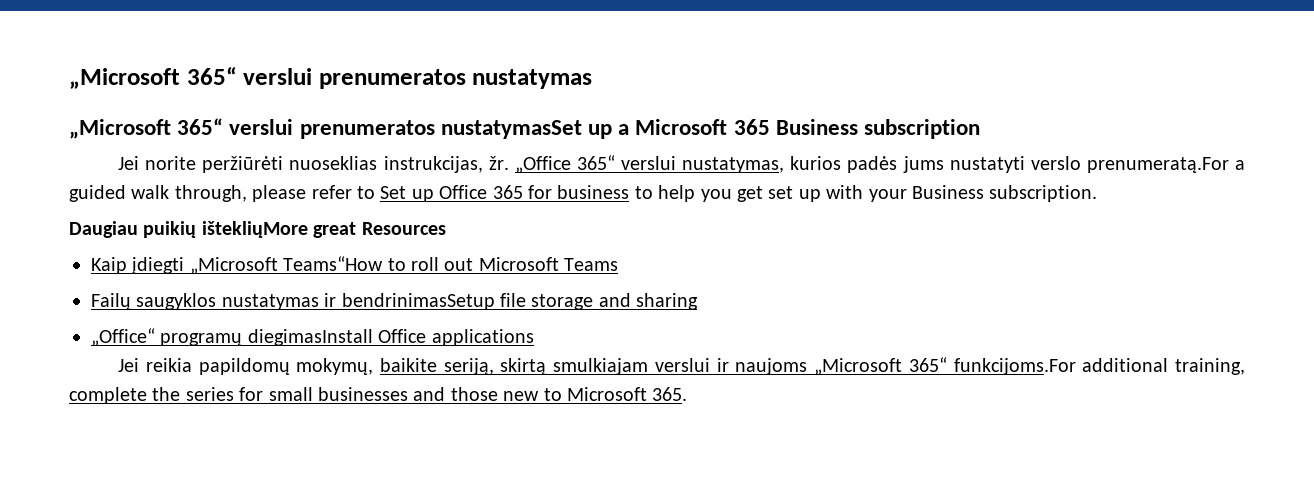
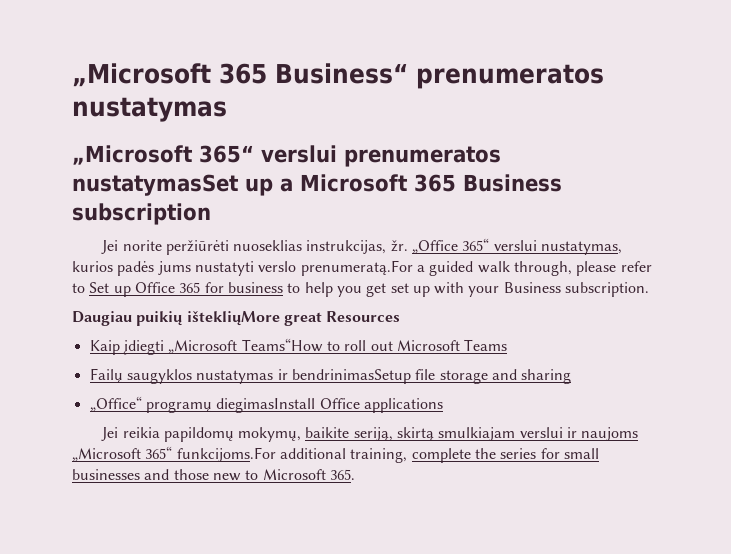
- „Microsoft 365“ verslui prenumeratos nustatymas
+ „Microsoft 365 Business“ prenumeratos nustatymas

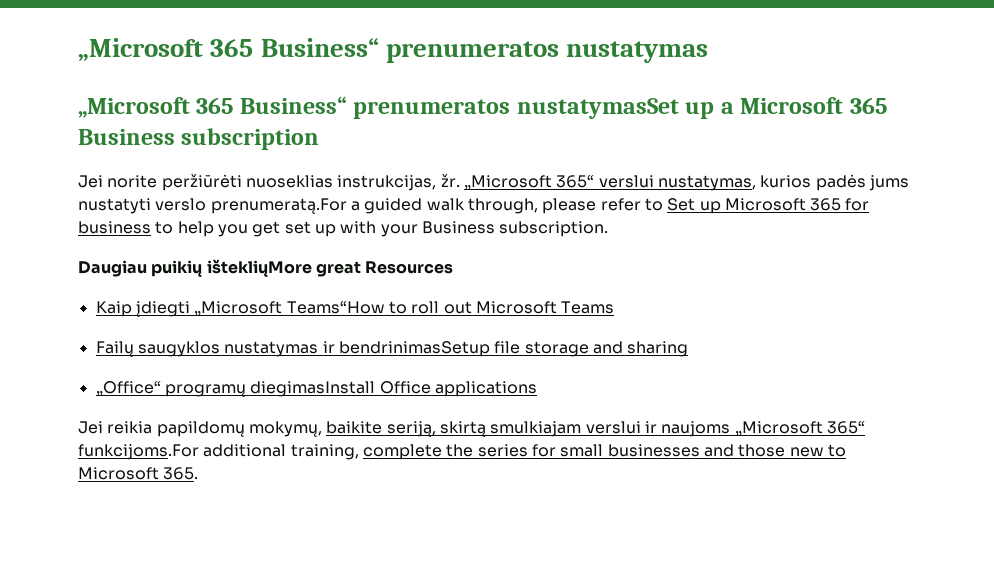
- „Microsoft 365“ verslui prenumeratos nustatymasSet up a Microsoft 365 Business subscription
+ „Microsoft 365 Business“ prenumeratos nustatymasSet up a Microsoft 365 Business subscription
- „Office 365“ verslui nustatymas, kurios padės jums nustatyti verslo prenumeratą.For a guided walk through, please refer to Set up Office 365 for business to help you get set up with your Business subscription.
+ „Microsoft 365“ verslui nustatymas, kurios padės jums nustatyti verslo prenumeratą.For a guided walk through, please refer to Set up Microsoft 365 for business to help you get set up with your Business subscription.

